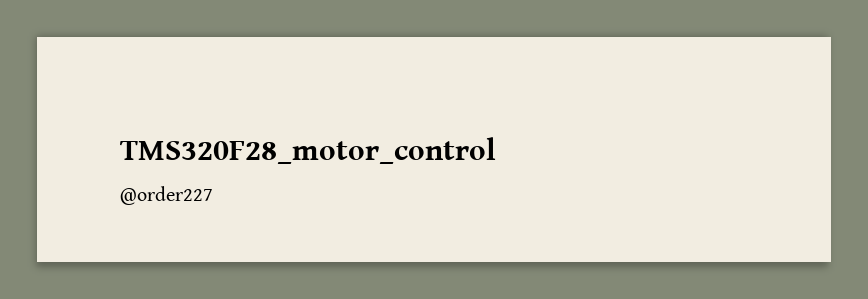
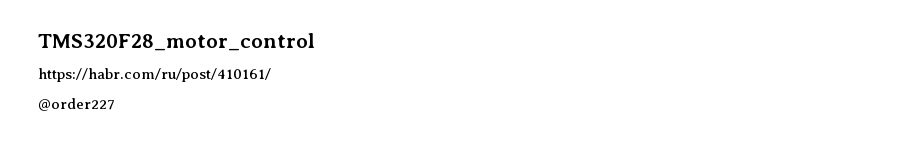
+ https://habr.com/ru/post/410161/

